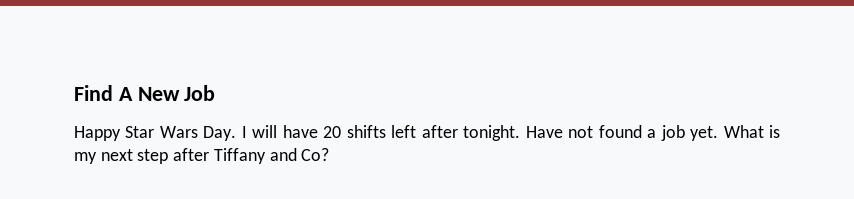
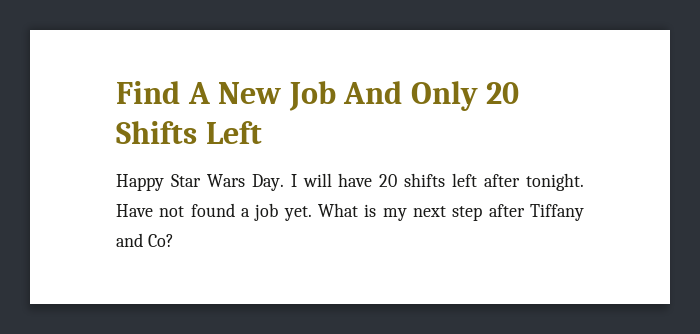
- Find A New Job
+ Find A New Job And Only 20 Shifts Left

